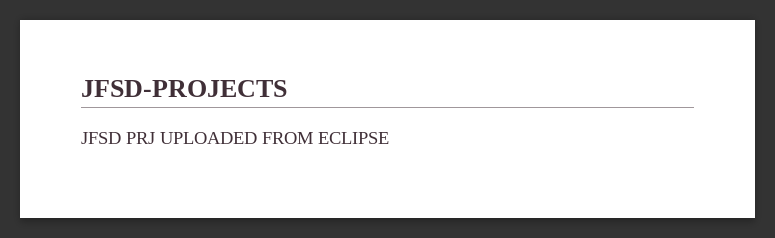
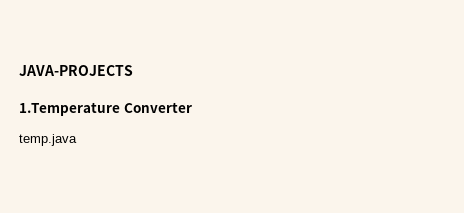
- JFSD-PROJECTS
- JFSD PRJ UPLOADED FROM ECLIPSE
+ JAVA-PROJECTS
+ 1.Temperature Converter
+ temp.java

